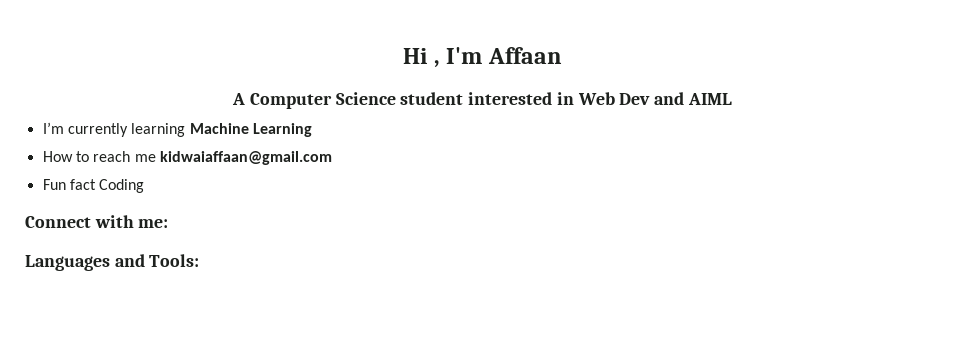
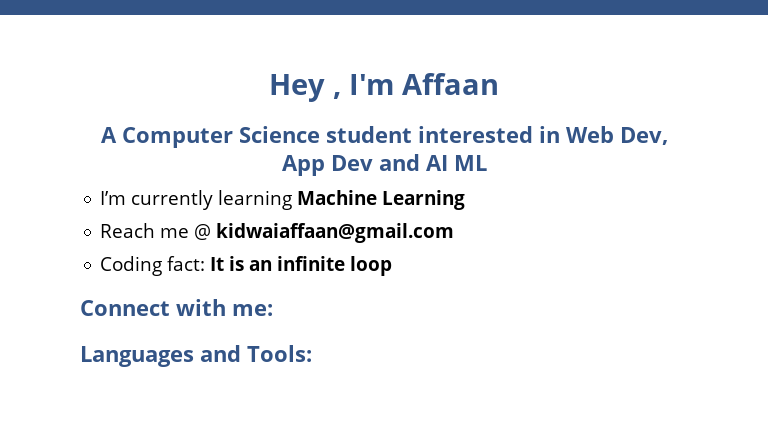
- Hi , I'm Affaan
+ Hey , I'm Affaan
- A Computer Science student interested in Web Dev and AIML
+ A Computer Science student interested in Web Dev, App Dev and AI ML
- How to reach me kidwaiaffaan@gmail.com
+ Reach me @ kidwaiaffaan@gmail.com
- Fun fact Coding
+ Coding fact: It is an infinite loop

